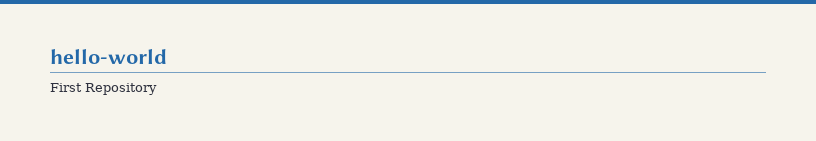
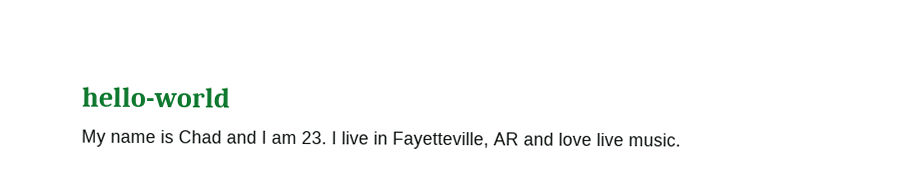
- First Repository
+ My name is Chad and I am 23. I live in Fayetteville, AR and love live music.

